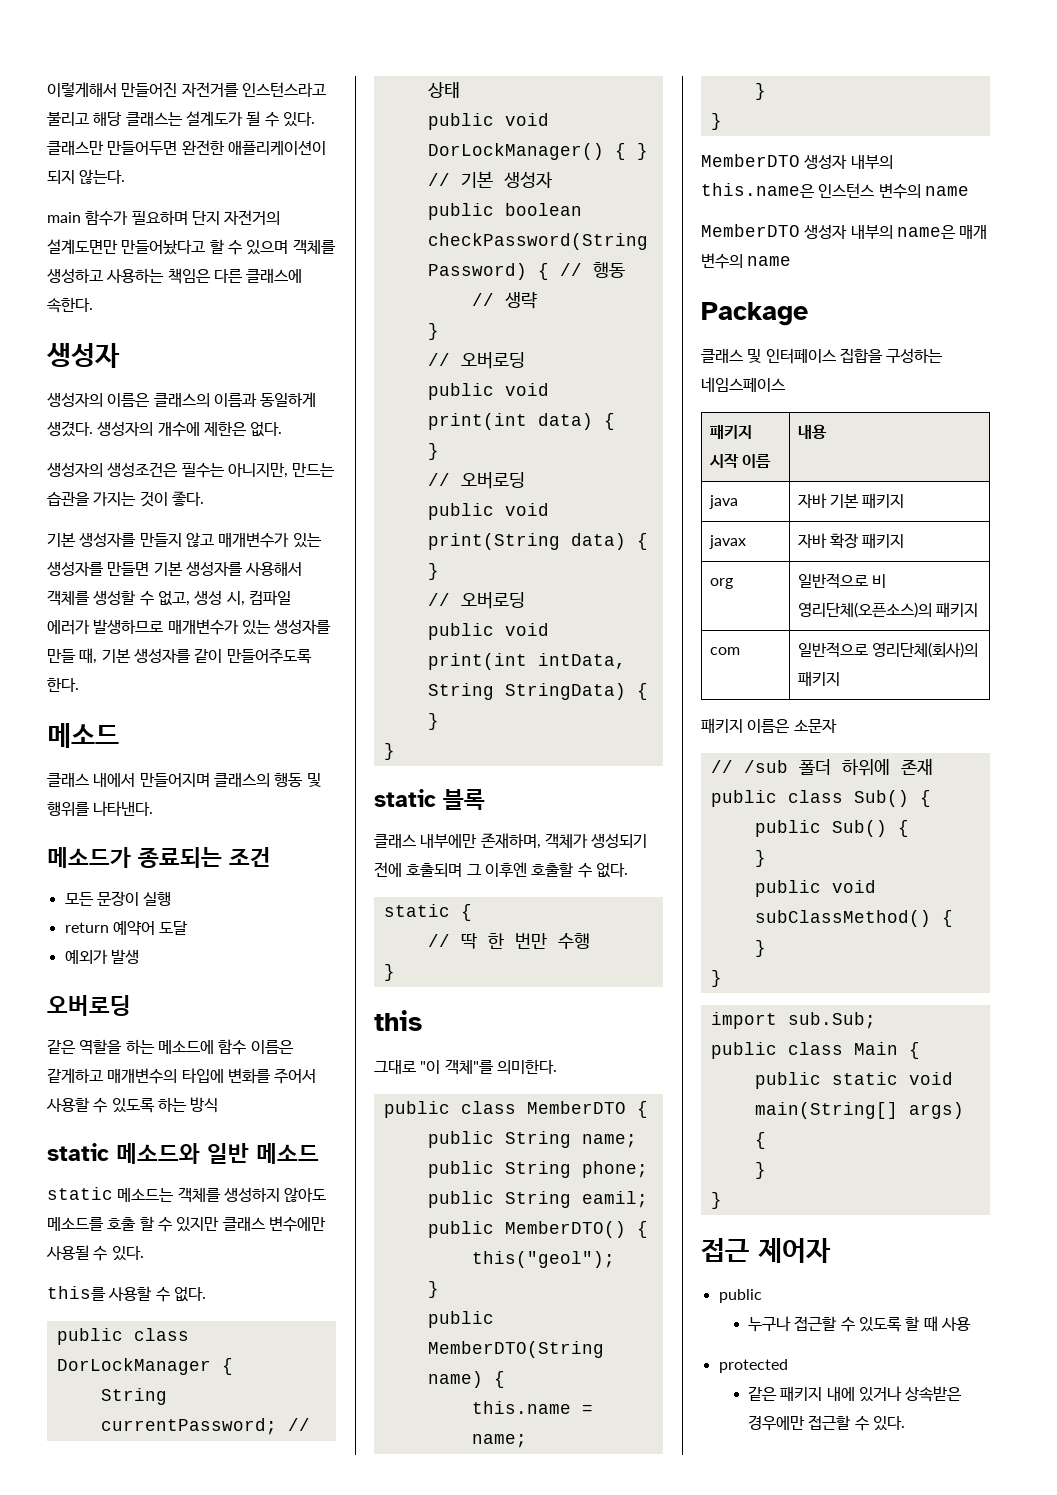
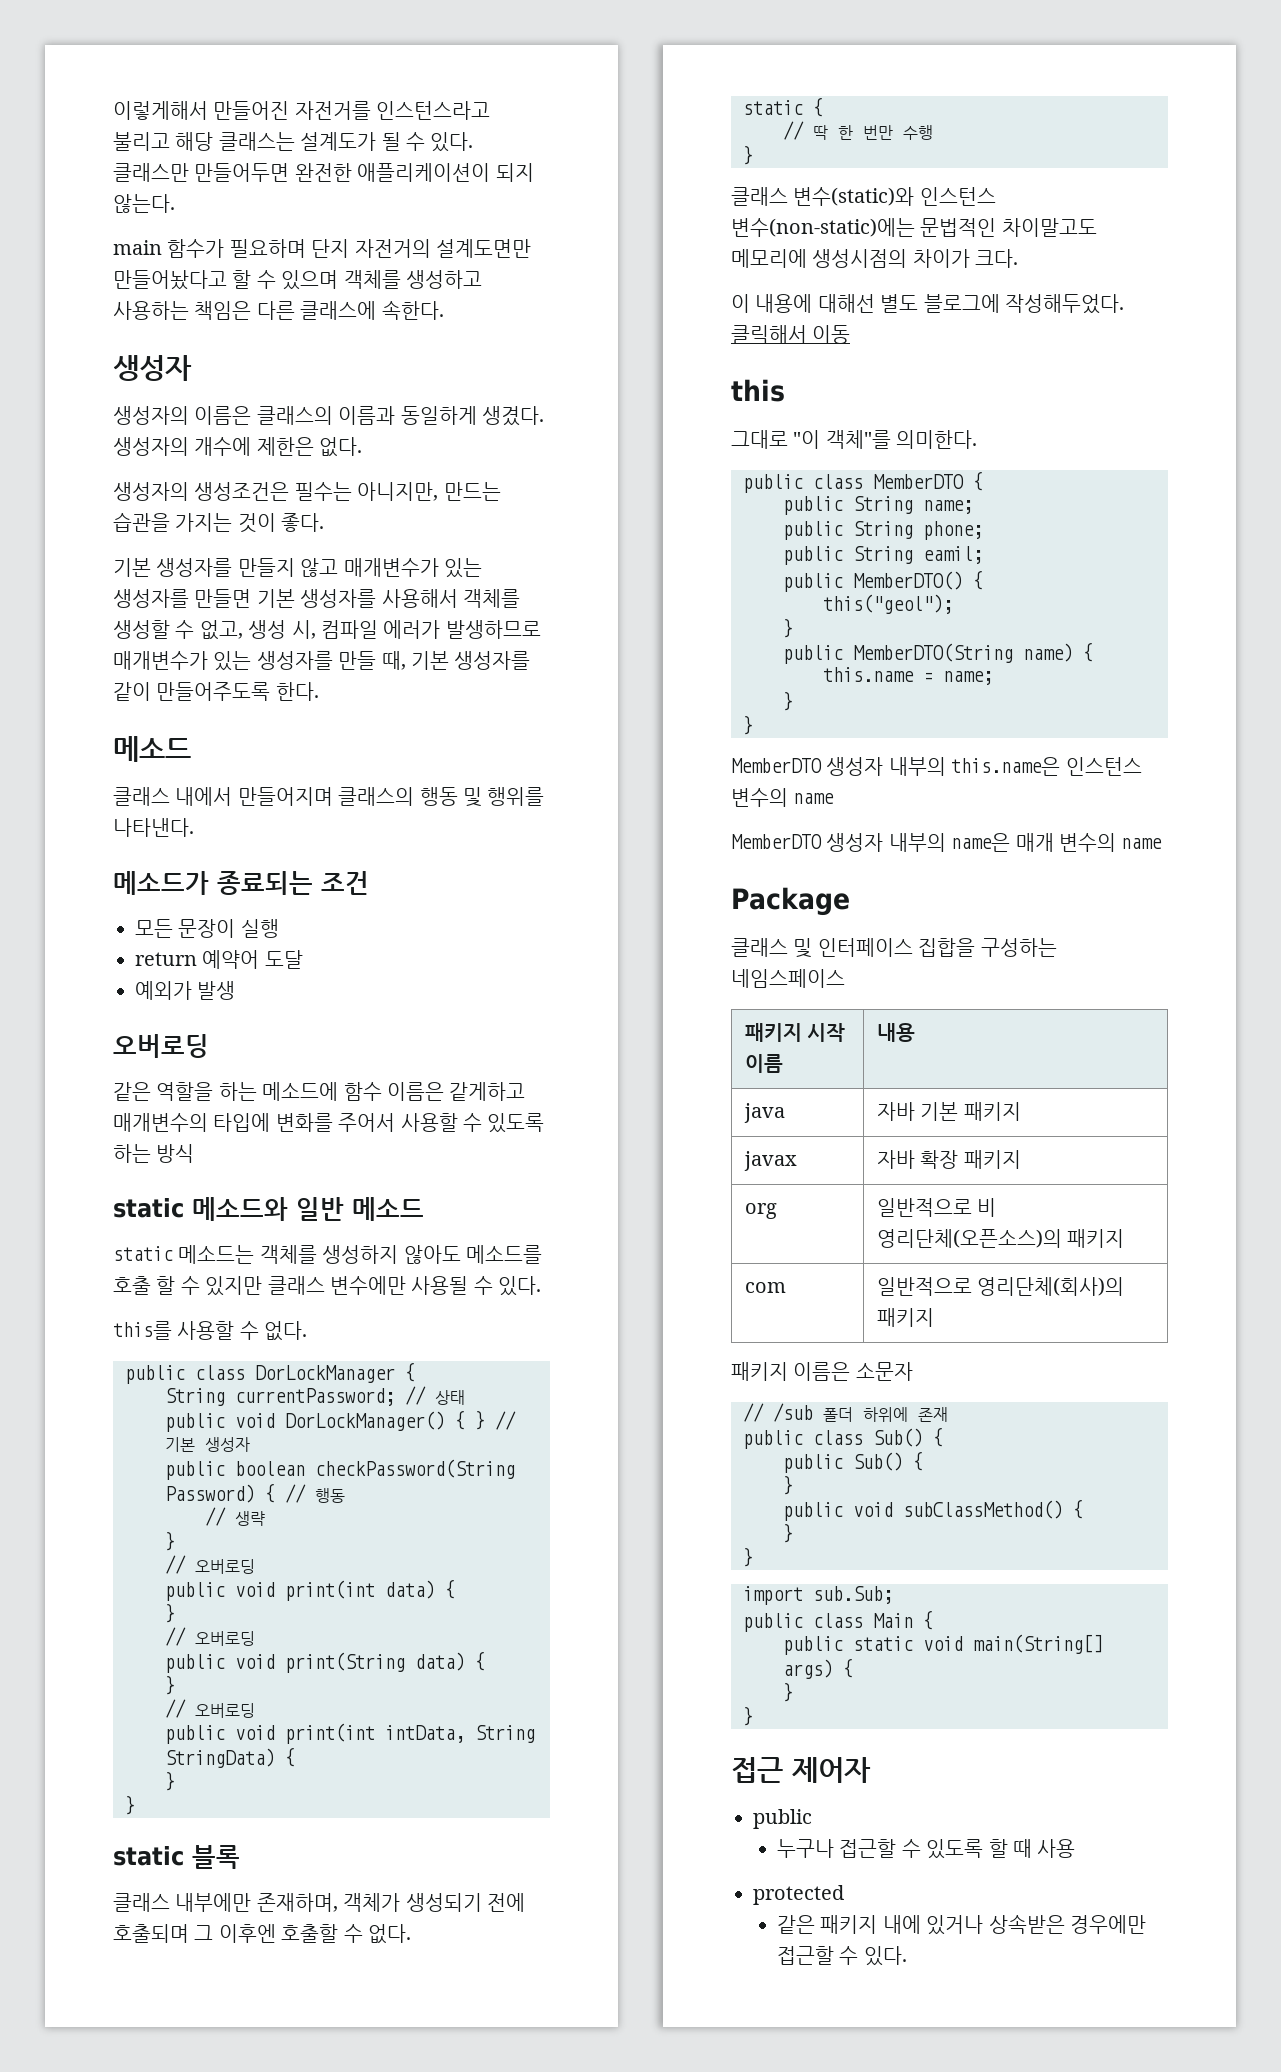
+ 클래스 변수(static)와 인스턴스 변수(non-static)에는 문법적인 차이말고도 메모리에 생성시점의 차이가 크다.
+ 이 내용에 대해선 별도 블로그에 작성해두었다. 클릭해서 이동

